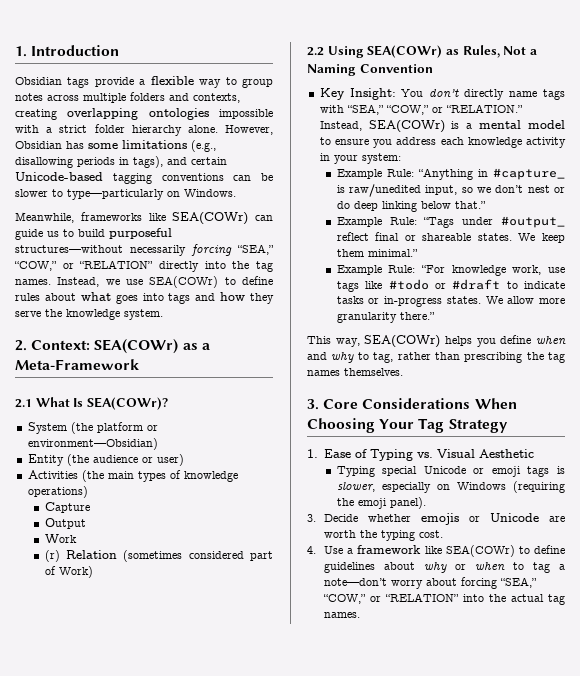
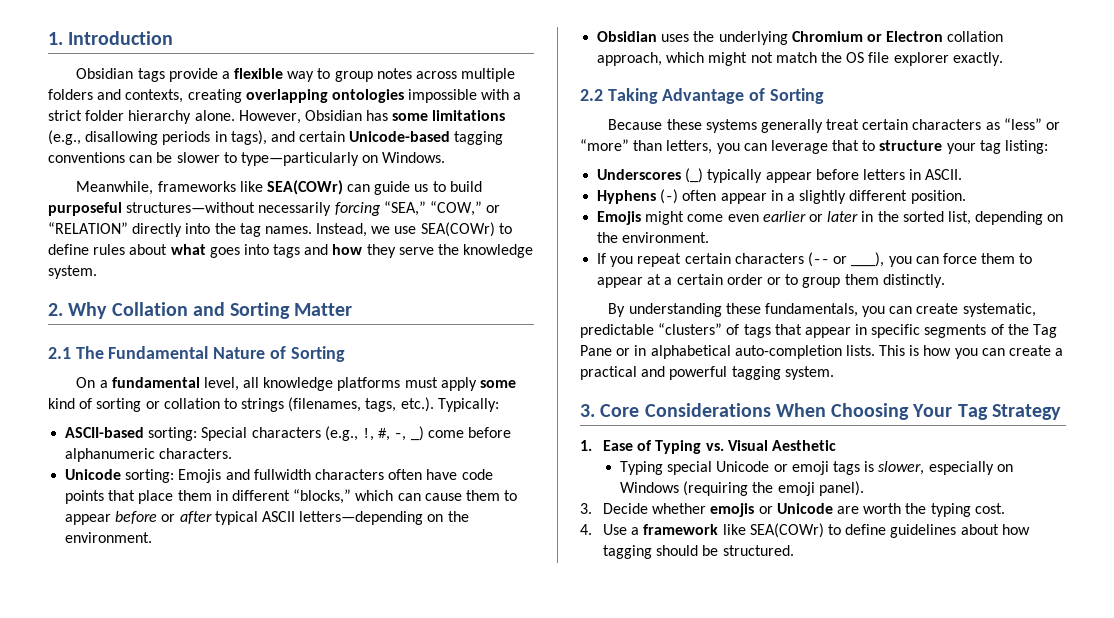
- 2. Context: SEA(COWr) as a Meta-Framework
- 2.1 What Is SEA(COWr)?
- System (the platform or environment—Obsidian)
- Entity (the audience or user)
- Activities (the main types of knowledge operations)
- Capture
- Output
- Work
- (r) Relation (sometimes considered part of Work)
- 2.2 Using SEA(COWr) as Rules, Not a Naming Convention
- Key Insight: You don’t directly name tags with “SEA,” “COW,” or “RELATION.” Instead, SEA(COWr) is a mental model to ensure you address each knowledge activity in your system:
- Example Rule: “Anything in #capture_ is raw/unedited input, so we don’t nest or do deep linking below that.”
- Example Rule: “Tags under #output_ reflect final or shareable states. We keep them minimal.”
- Example Rule: “For knowledge work, use tags like #todo or #draft to indicate tasks or in-progress states. We allow more granularity there.”
- This way, SEA(COWr) helps you define when and why to tag, rather than prescribing the tag names themselves.
+ 2. Why Collation and Sorting Matter
+ 2.1 The Fundamental Nature of Sorting
+ On a fundamental level, all knowledge platforms must apply some kind of sorting or collation to strings (filenames, tags, etc.). Typically:
+ ASCII-based sorting: Special characters (e.g., !, #, -, _) come before alphanumeric characters.
+ Unicode sorting: Emojis and fullwidth characters often have code points that place them in different “blocks,” which can cause them to appear before or after typical ASCII letters—depending on the environment.
+ Obsidian uses the underlying Chromium or Electron collation approach, which might not match the OS file explorer exactly.
+ 2.2 Taking Advantage of Sorting
+ Because these systems generally treat certain characters as “less” or “more” than letters, you can leverage that to structure your tag listing:
+ Underscores (_) typically appear before letters in ASCII.
+ Hyphens (-) often appear in a slightly different position.
+ Emojis might come even earlier or later in the sorted list, depending on the environment.
+ If you repeat certain characters (-- or ___), you can force them to appear at a certain order or to group them distinctly.
+ By understanding these fundamentals, you can create systematic, predictable “clusters” of tags that appear in specific segments of the Tag Pane or in alphabetical auto-completion lists. This is how you can create a practical and powerful tagging system.
- 4. Use a framework like SEA(COWr) to define guidelines about why or when to tag a note—don’t worry about forcing “SEA,” “COW,” or “RELATION” into the actual tag names.
+ 4. Use a framework like SEA(COWr) to define guidelines about how tagging should be structured.

